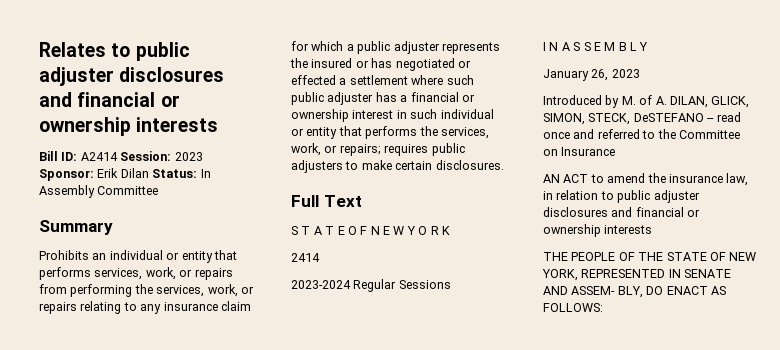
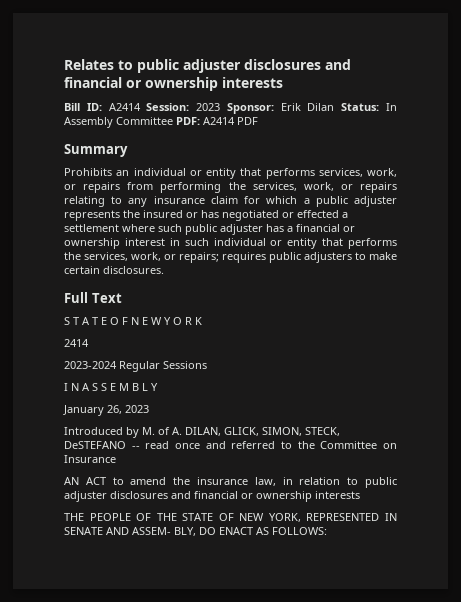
- Bill ID: A2414 Session: 2023 Sponsor: Erik Dilan Status: In Assembly Committee
+ Bill ID: A2414 Session: 2023 Sponsor: Erik Dilan Status: In Assembly Committee PDF: A2414 PDF

